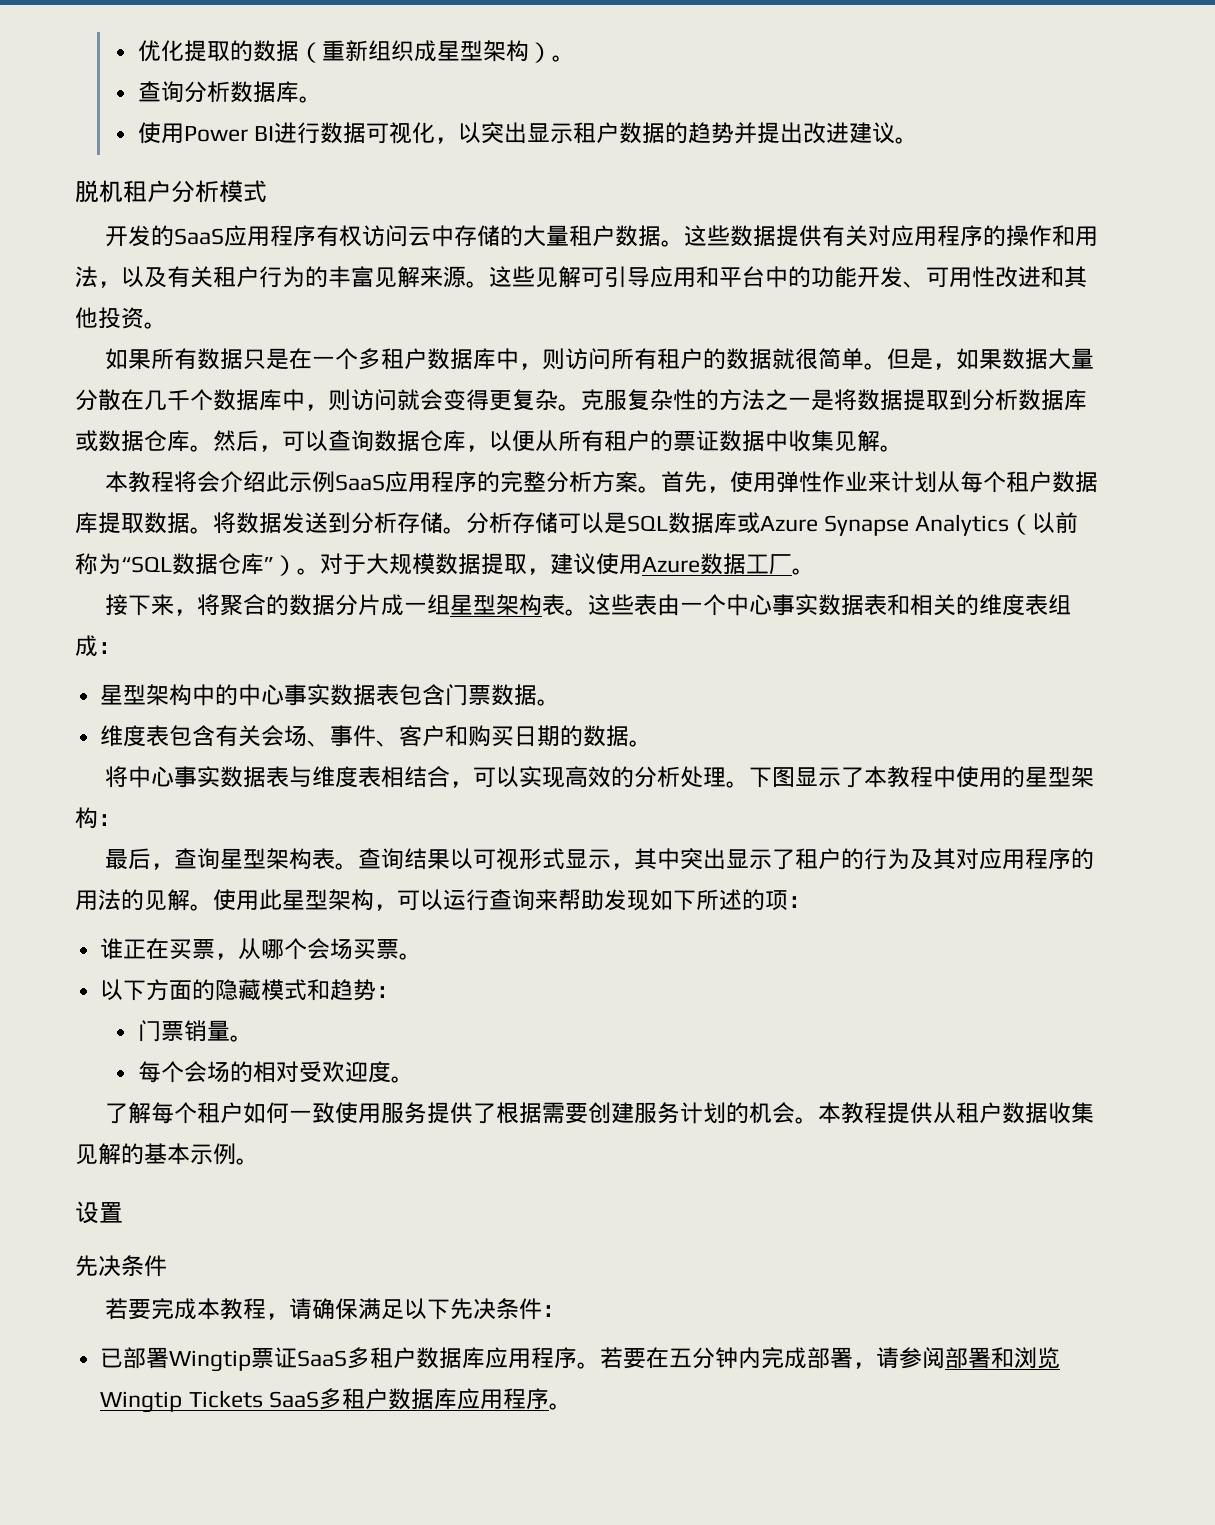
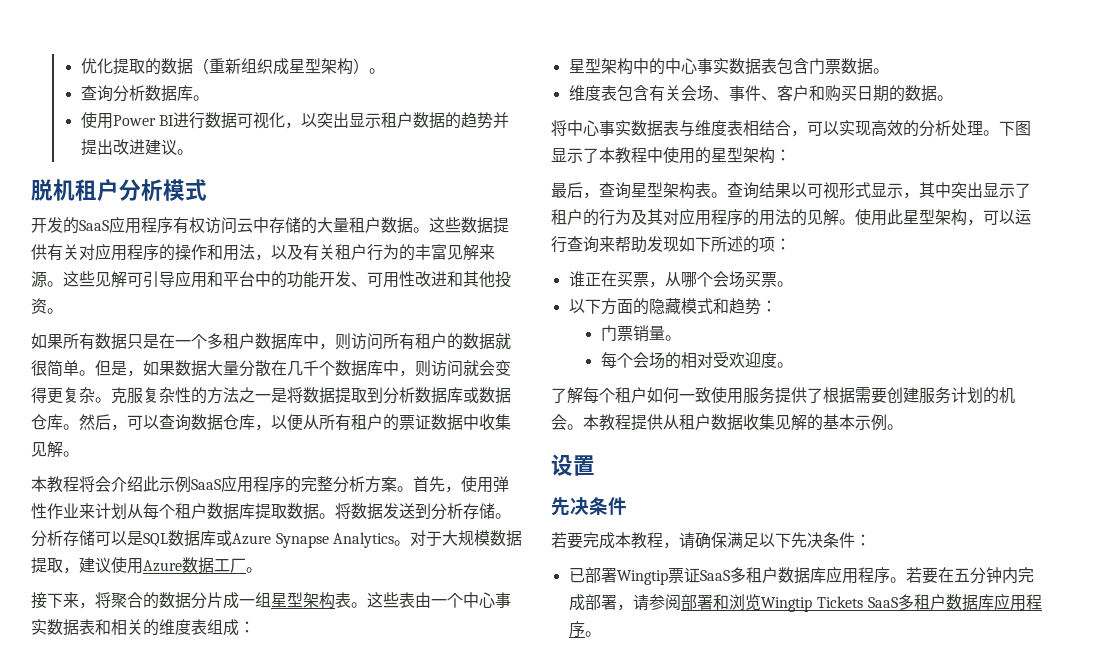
- 分析存储可以是SQL数据库或Azure Synapse Analytics（以前称为“SQL数据仓库”）。
+ 分析存储可以是SQL数据库或Azure Synapse Analytics。

